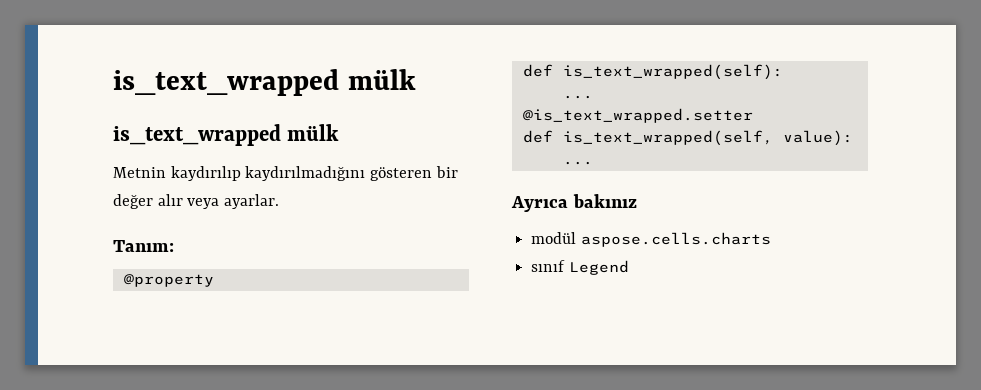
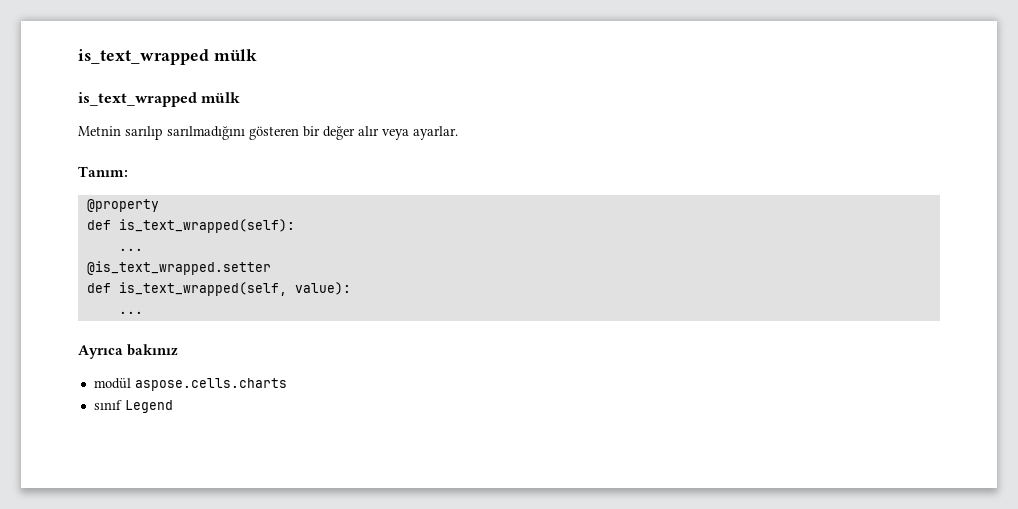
- Metnin kaydırılıp kaydırılmadığını gösteren bir değer alır veya ayarlar.
+ Metnin sarılıp sarılmadığını gösteren bir değer alır veya ayarlar.

